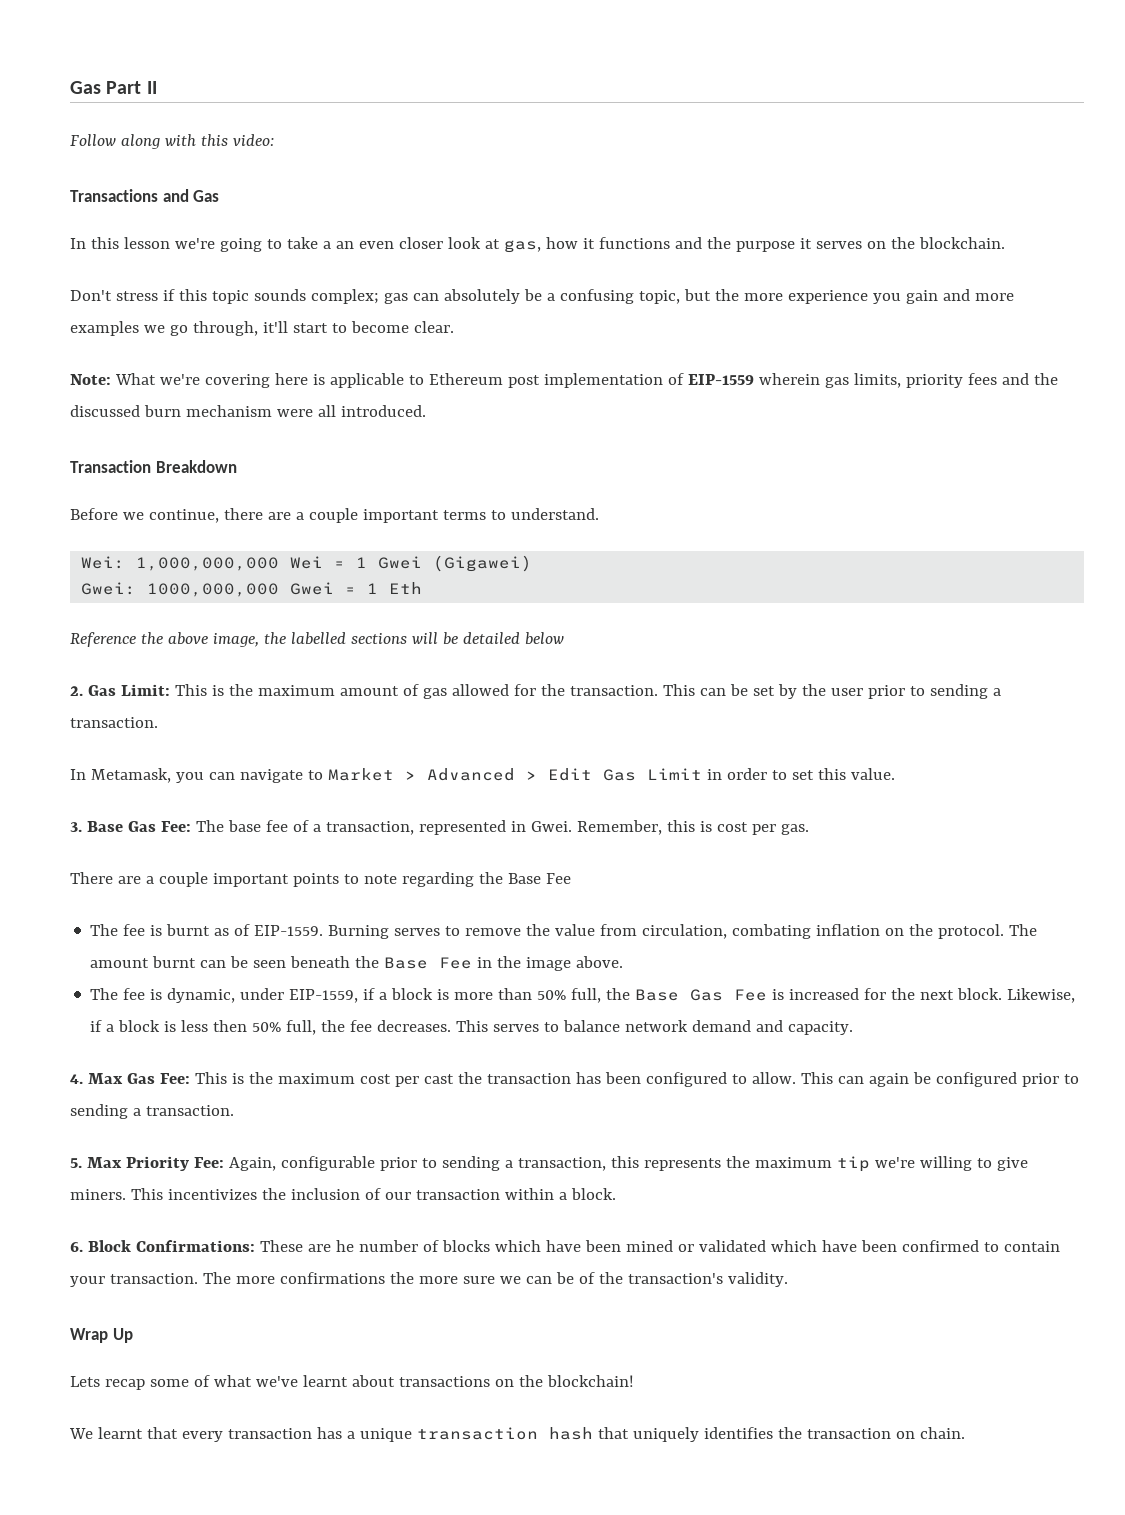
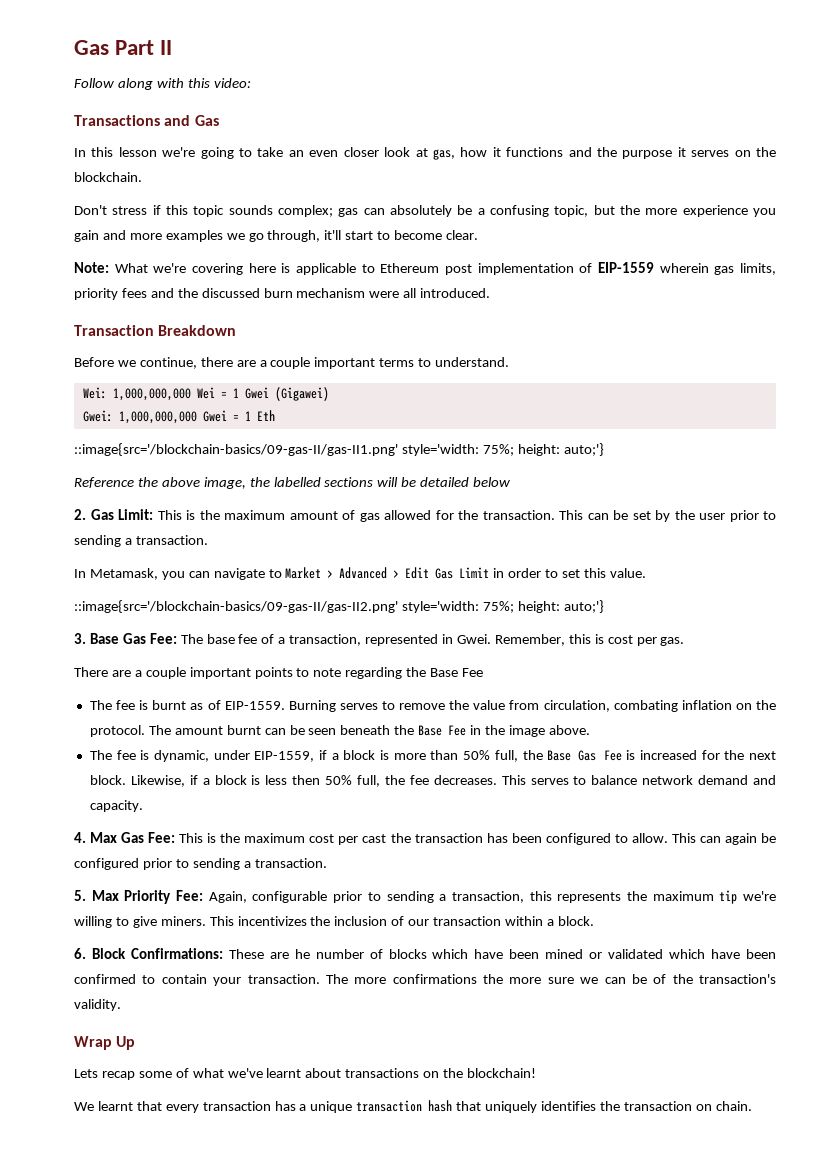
- In this lesson we're going to take a an even closer look at gas, how it functions and the purpose it serves on the blockchain.
+ In this lesson we're going to take an even closer look at gas, how it functions and the purpose it serves on the blockchain.
- Gwei: 1000,000,000 Gwei = 1 Eth
+ Gwei: 1,000,000,000 Gwei = 1 Eth
+ ::image{src='/blockchain-basics/09-gas-II/gas-II1.png' style='width: 75%; height: auto;'}
+ ::image{src='/blockchain-basics/09-gas-II/gas-II2.png' style='width: 75%; height: auto;'}

